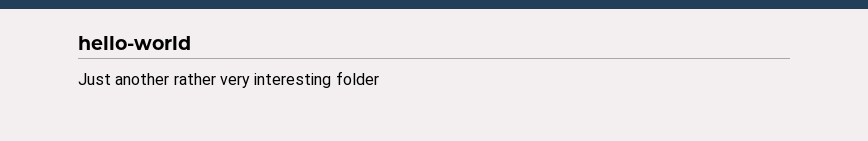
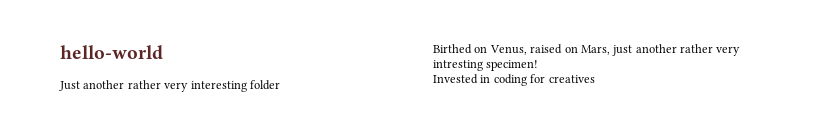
+ Birthed on Venus, raised on Mars, just another rather very intresting specimen!
+ Invested in coding for creatives

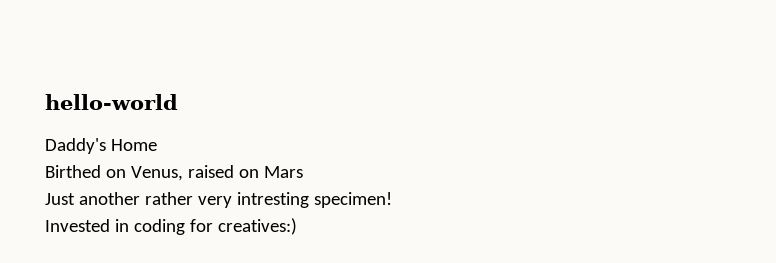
- Just another rather very interesting folder
+ Daddy's Home
- Birthed on Venus, raised on Mars, just another rather very intresting specimen!
+ Birthed on Venus, raised on Mars
+ Just another rather very intresting specimen!
- Invested in coding for creatives
+ Invested in coding for creatives:)

